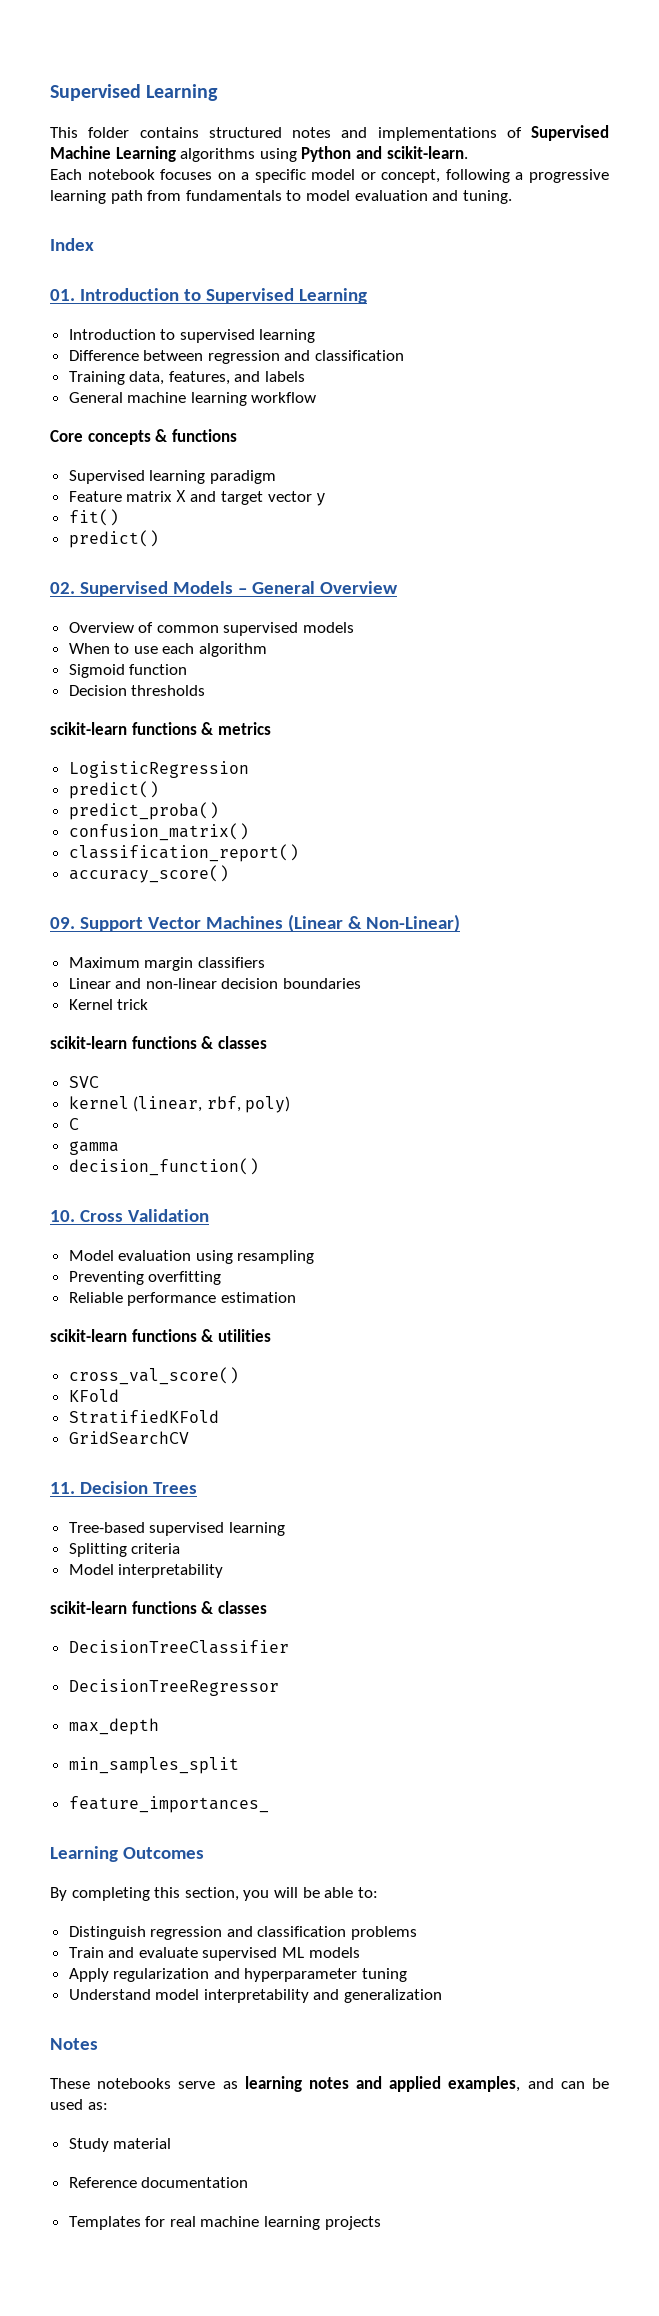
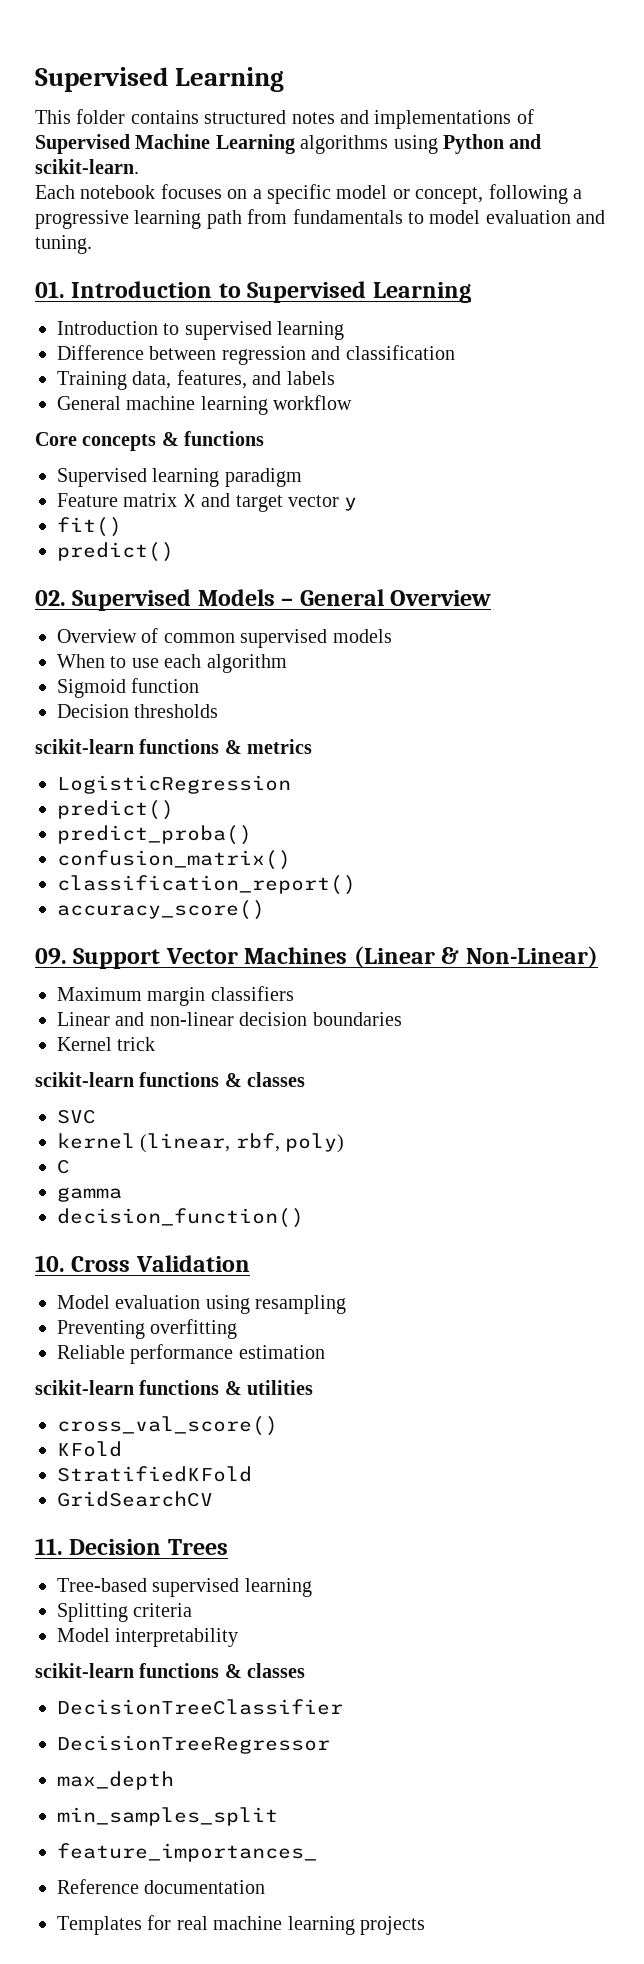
- Index
- Learning Outcomes
- By completing this section, you will be able to:
- Distinguish regression and classification problems
- Train and evaluate supervised ML models
- Apply regularization and hyperparameter tuning
- Understand model interpretability and generalization
- Notes
- These notebooks serve as learning notes and applied examples, and can be used as:
- Study material

